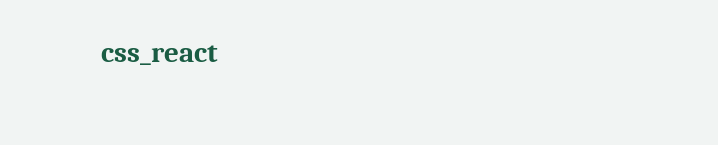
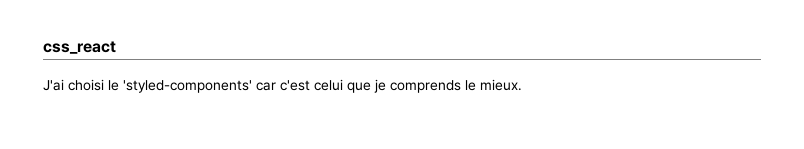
+ J'ai choisi le 'styled-components' car c'est celui que je comprends le mieux.

